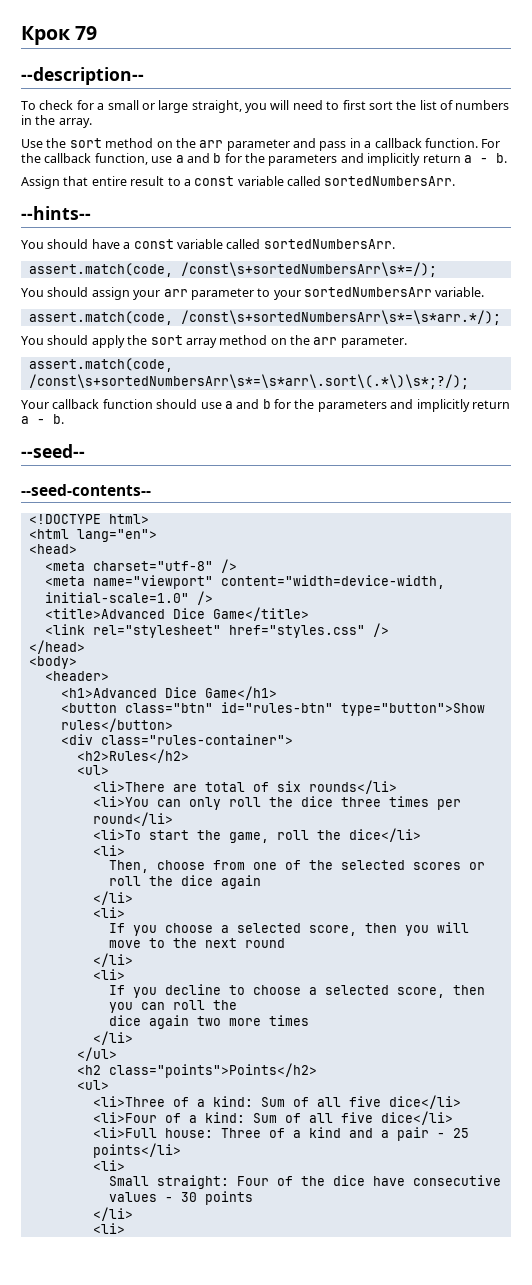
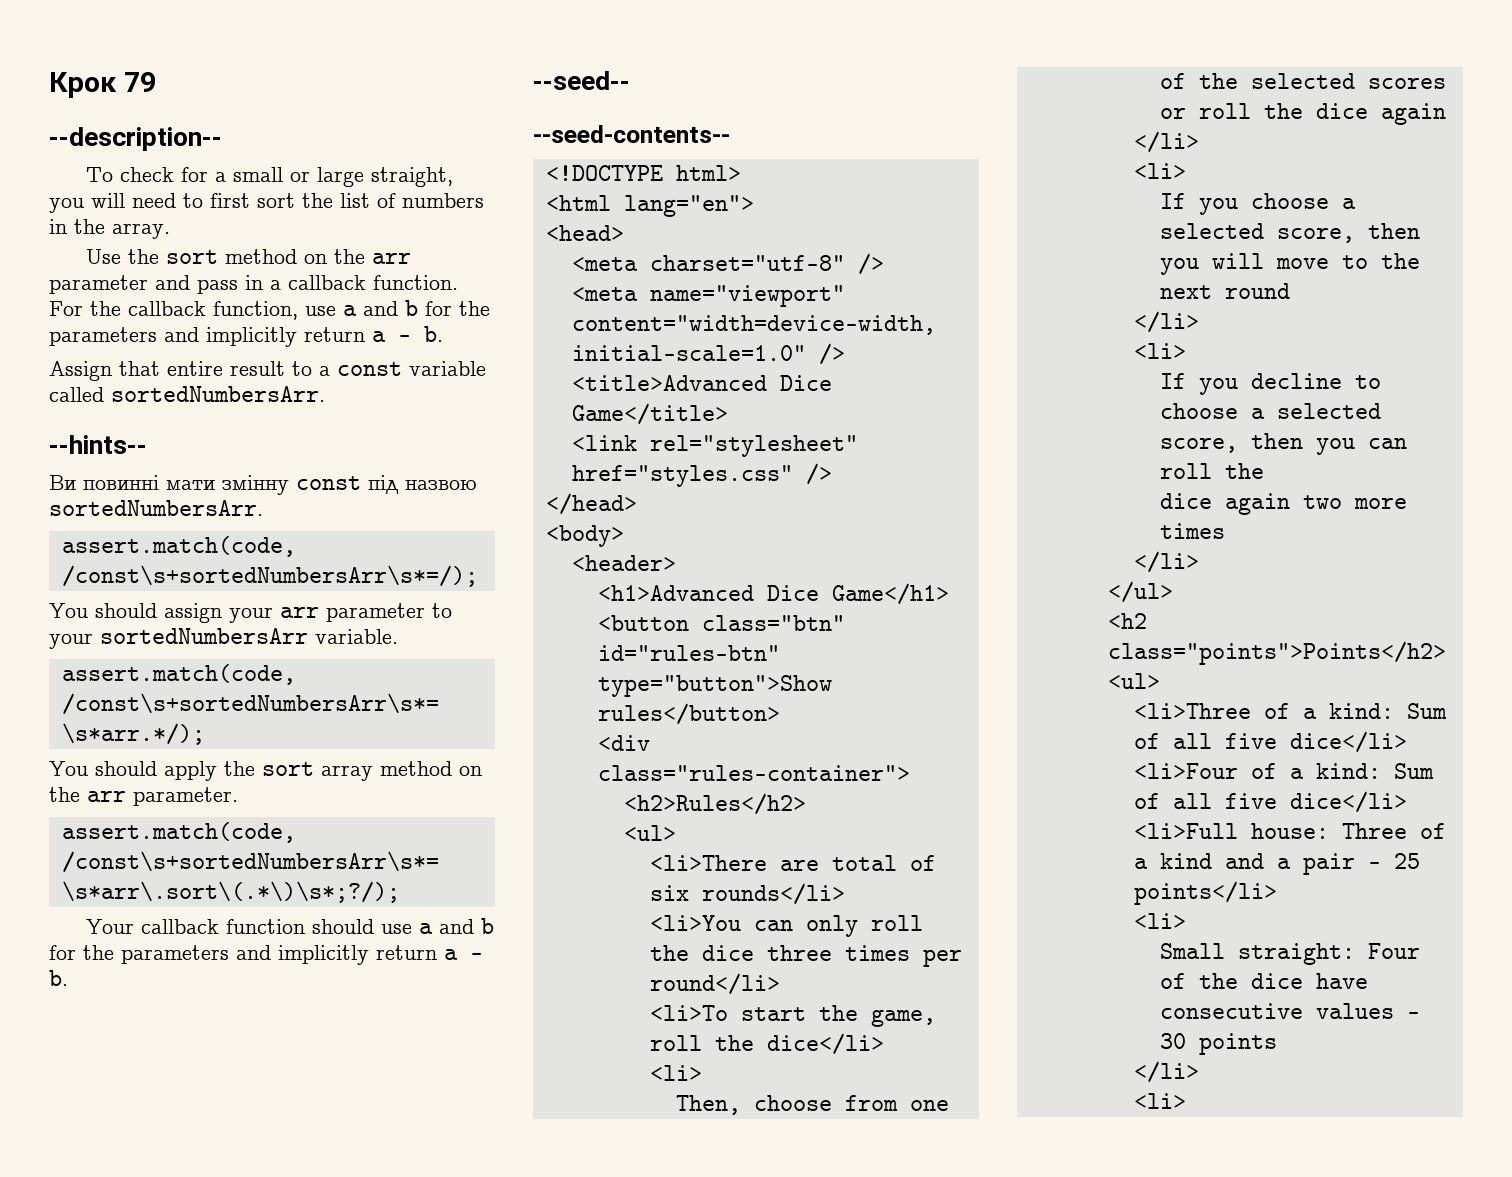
- You should have a const variable called sortedNumbersArr.
+ Ви повинні мати змінну const під назвою sortedNumbersArr.

